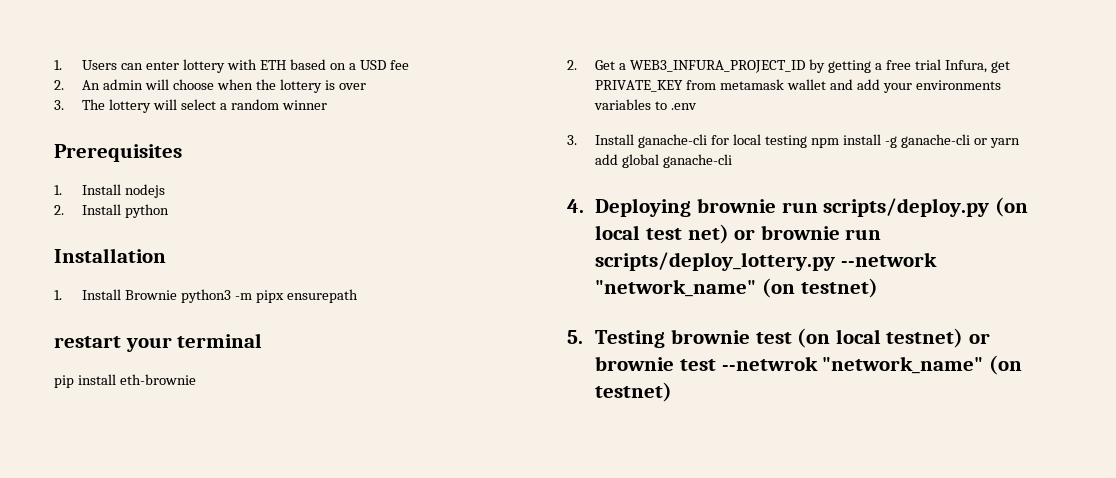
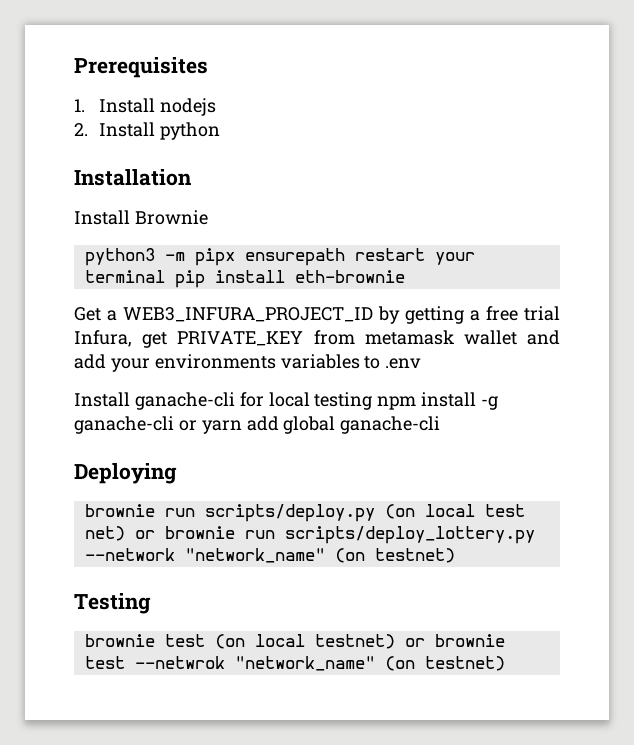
- 1. Users can enter lottery with ETH based on a USD fee
- 2. An admin will choose when the lottery is over
- 3. The lottery will select a random winner
- 1. Install Brownie python3 -m pipx ensurepath
- restart your terminal
- pip install eth-brownie
+ Install Brownie
+ python3 -m pipx ensurepath restart your terminal pip install eth-brownie
- 2. Get a WEB3_INFURA_PROJECT_ID by getting a free trial Infura, get PRIVATE_KEY from metamask wallet and add your environments variables to .env
+ Get a WEB3_INFURA_PROJECT_ID by getting a free trial Infura, get PRIVATE_KEY from metamask wallet and add your environments variables to .env
- 3. Install ganache-cli for local testing npm install -g ganache-cli or yarn add global ganache-cli
+ Install ganache-cli for local testing npm install -g ganache-cli or yarn add global ganache-cli
- 4. Deploying brownie run scripts/deploy.py (on local test net) or brownie run scripts/deploy_lottery.py --network "network_name" (on testnet)
+ Deploying
+ brownie run scripts/deploy.py (on local test net) or brownie run scripts/deploy_lottery.py --network "network_name" (on testnet)
- 5. Testing brownie test (on local testnet) or brownie test --netwrok "network_name" (on testnet)
+ Testing
+ brownie test (on local testnet) or brownie test --netwrok "network_name" (on testnet)

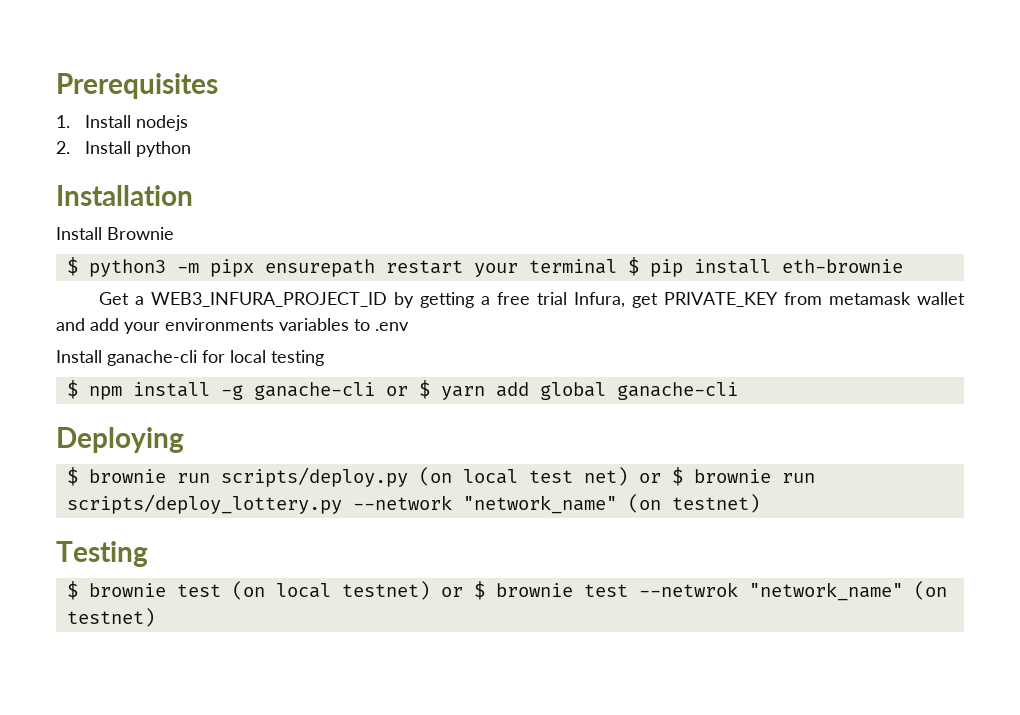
- python3 -m pipx ensurepath restart your terminal pip install eth-brownie
+ $ python3 -m pipx ensurepath restart your terminal $ pip install eth-brownie
- Install ganache-cli for local testing npm install -g ganache-cli or yarn add global ganache-cli
+ Install ganache-cli for local testing
+ $ npm install -g ganache-cli or $ yarn add global ganache-cli
- brownie run scripts/deploy.py (on local test net) or brownie run scripts/deploy_lottery.py --network "network_name" (on testnet)
+ $ brownie run scripts/deploy.py (on local test net) or $ brownie run scripts/deploy_lottery.py --network "network_name" (on testnet)
- brownie test (on local testnet) or brownie test --netwrok "network_name" (on testnet)
+ $ brownie test (on local testnet) or $ brownie test --netwrok "network_name" (on testnet)

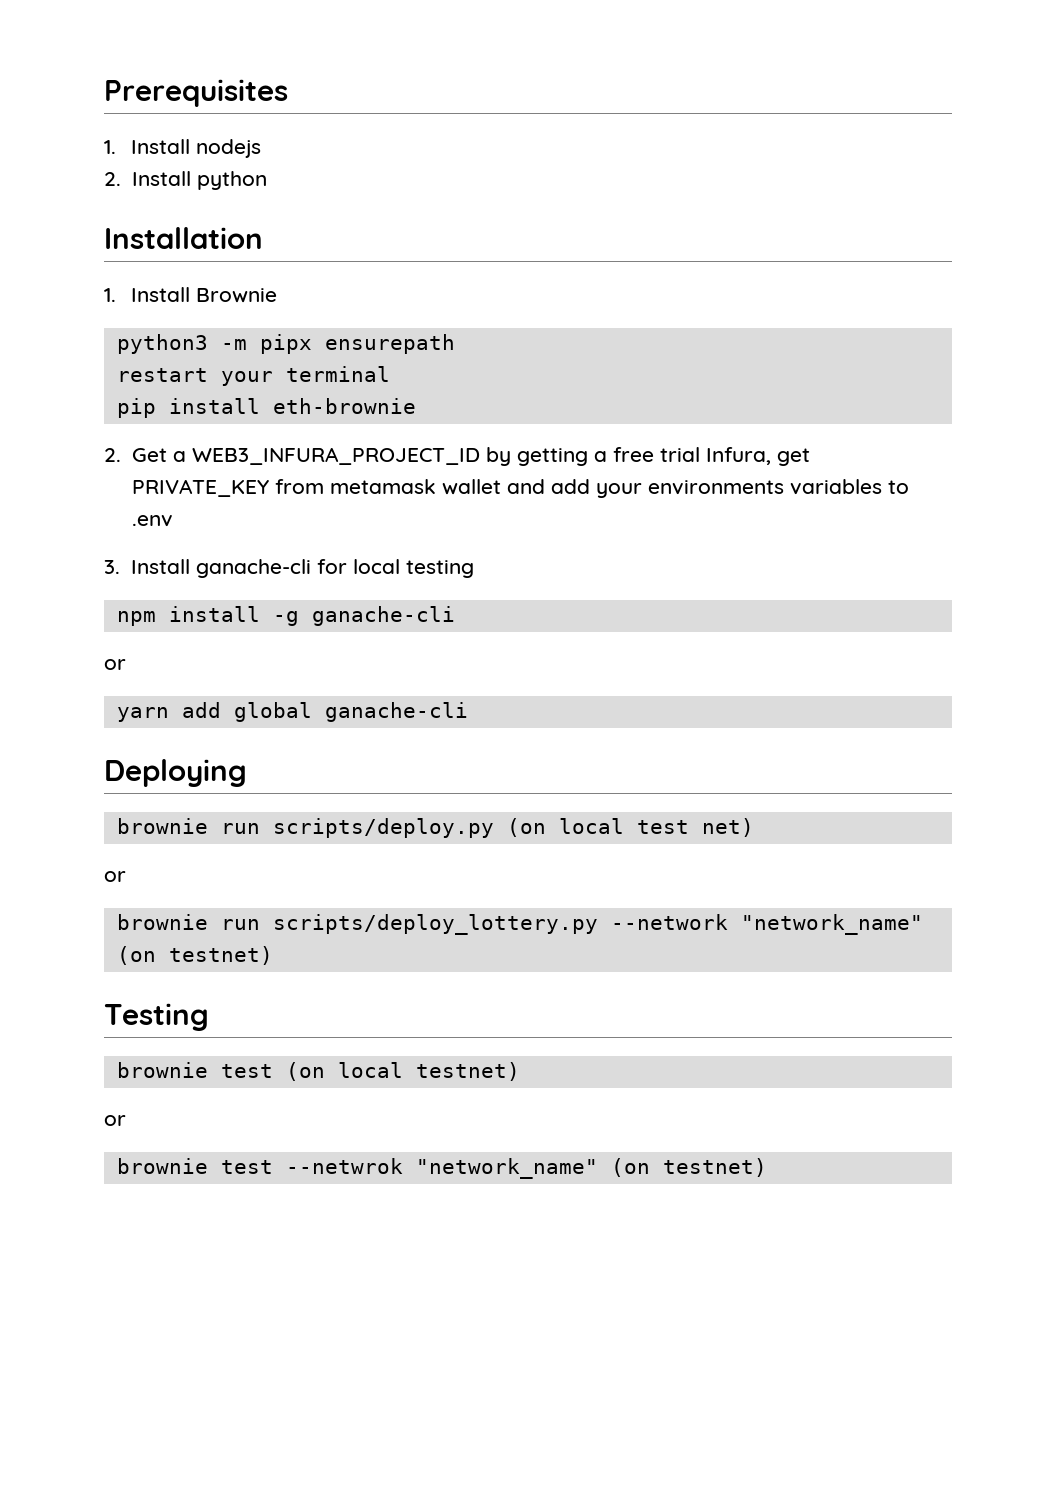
- Install Brownie
+ 1. Install Brownie
- $ python3 -m pipx ensurepath restart your terminal $ pip install eth-brownie
+ python3 -m pipx ensurepath
+ restart your terminal
+ pip install eth-brownie
- Get a WEB3_INFURA_PROJECT_ID by getting a free trial Infura, get PRIVATE_KEY from metamask wallet and add your environments variables to .env
+ 2. Get a WEB3_INFURA_PROJECT_ID by getting a free trial Infura, get PRIVATE_KEY from metamask wallet and add your environments variables to .env
- Install ganache-cli for local testing
+ 3. Install ganache-cli for local testing
- $ npm install -g ganache-cli or $ yarn add global ganache-cli
+ npm install -g ganache-cli
+ or
+ yarn add global ganache-cli
- $ brownie run scripts/deploy.py (on local test net) or $ brownie run scripts/deploy_lottery.py --network "network_name" (on testnet)
+ brownie run scripts/deploy.py (on local test net)
+ or
+ brownie run scripts/deploy_lottery.py --network "network_name" (on testnet)
- $ brownie test (on local testnet) or $ brownie test --netwrok "network_name" (on testnet)
+ brownie test (on local testnet)
+ or
+ brownie test --netwrok "network_name" (on testnet)

